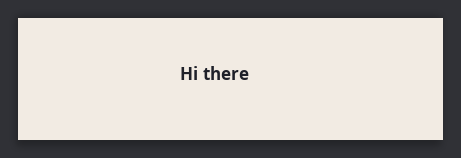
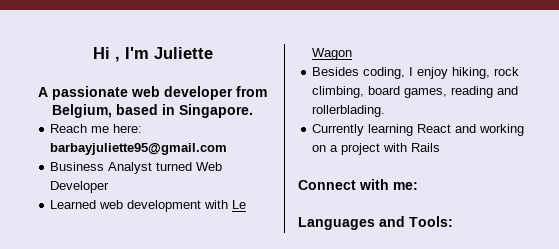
- Hi there
+ Hi , I'm Juliette
+ A passionate web developer from Belgium, based in Singapore.
+ Reach me here: barbayjuliette95@gmail.com
+ Business Analyst turned Web Developer
+ Learned web development with Le Wagon
+ Besides coding, I enjoy hiking, rock climbing, board games, reading and rollerblading.
+ Currently learning React and working on a project with Rails
+ Connect with me:
+ Languages and Tools:

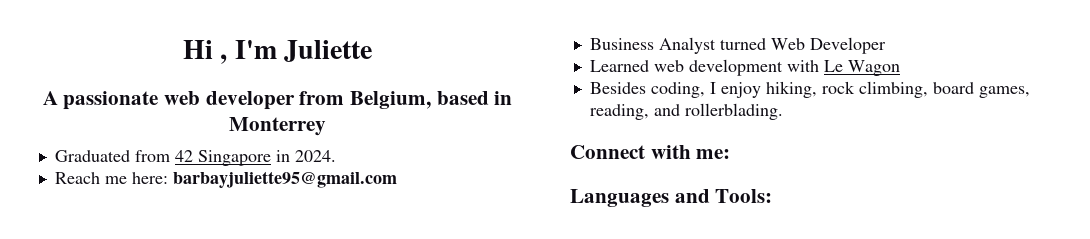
- A passionate web developer from Belgium, based in Singapore.
+ A passionate web developer from Belgium, based in Monterrey
+ Graduated from 42 Singapore in 2024.
- Besides coding, I enjoy hiking, rock climbing, board games, reading and rollerblading.
+ Besides coding, I enjoy hiking, rock climbing, board games, reading, and rollerblading.
- Currently learning React and working on a project with Rails

